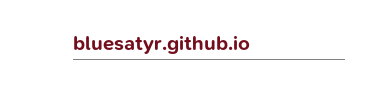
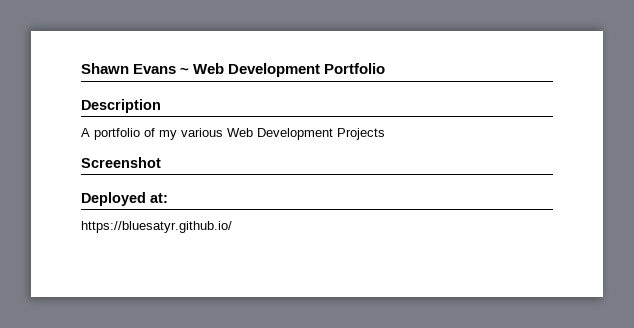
- bluesatyr.github.io
+ Shawn Evans ~ Web Development Portfolio
+ Description
+ A portfolio of my various Web Development Projects
+ Screenshot
+ Deployed at:
+ https://bluesatyr.github.io/

